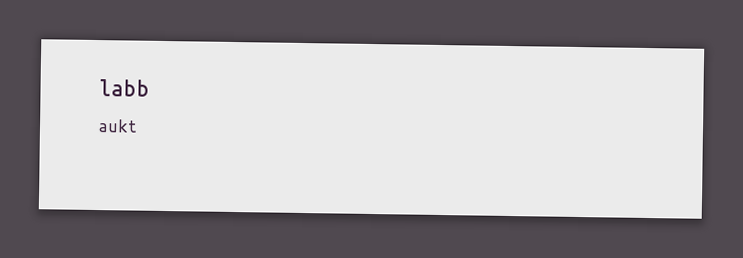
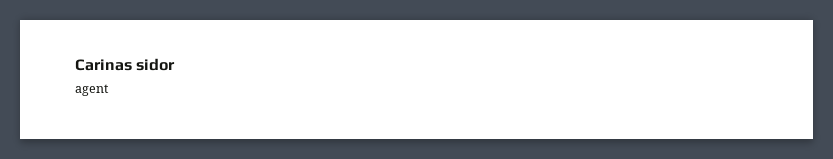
- labb
- aukt
+ Carinas sidor
+ agent

